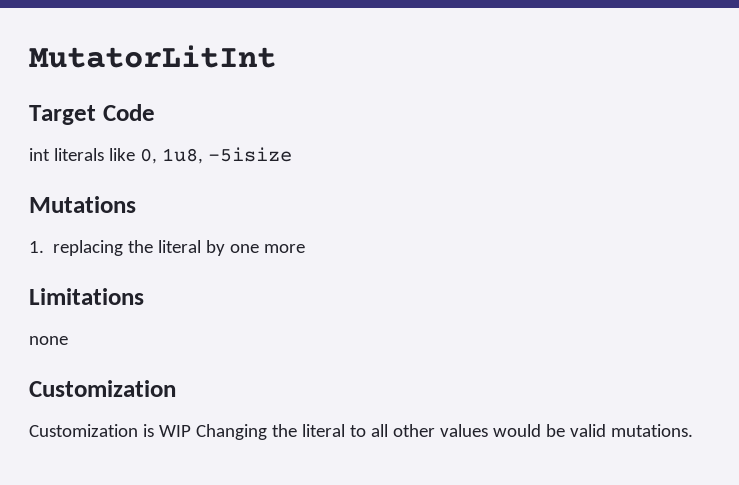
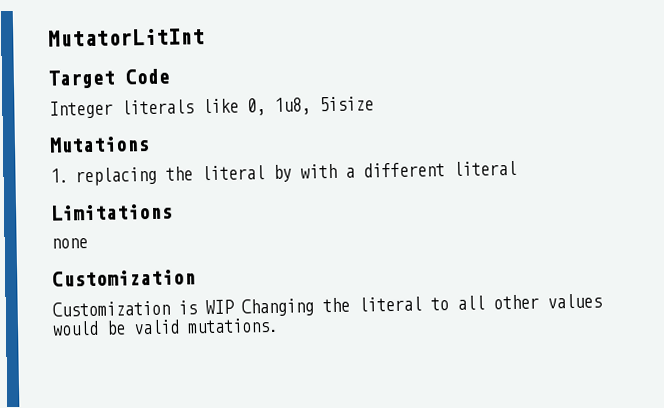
- int literals like 0, 1u8, -5isize
+ Integer literals like 0, 1u8, 5isize
- 1. replacing the literal by one more
+ 1. replacing the literal by with a different literal

